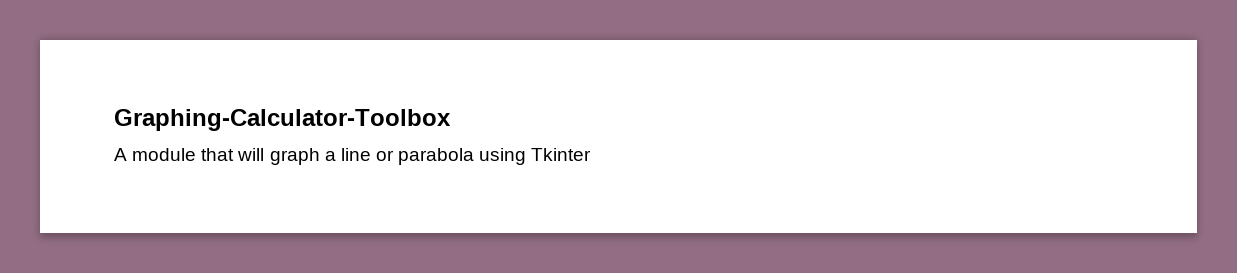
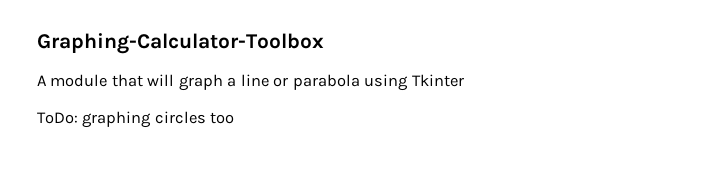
+ ToDo: graphing circles too

